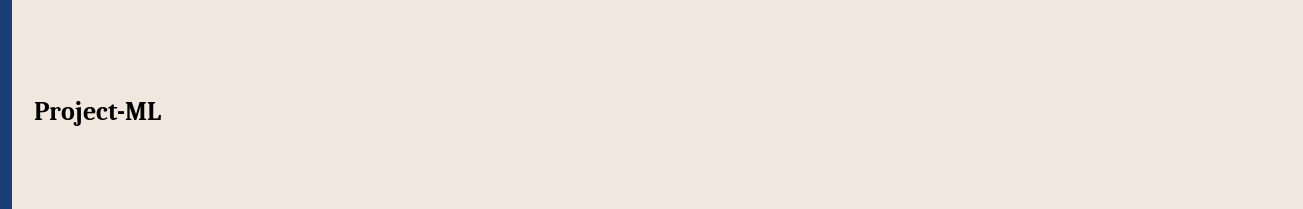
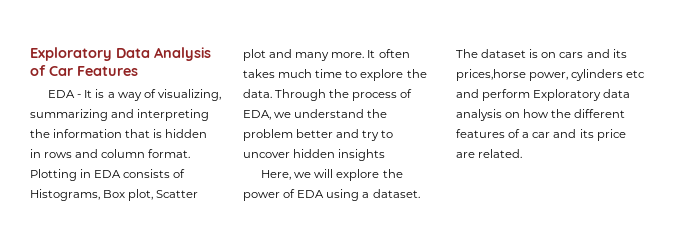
- Project-ML
+ Exploratory Data Analysis of Car Features
+ EDA - It is a way of visualizing, summarizing and interpreting the information that is hidden in rows and column format. Plotting in EDA consists of Histograms, Box plot, Scatter plot and many more. It often takes much time to explore the data. Through the process of EDA, we understand the problem better and try to uncover hidden insights
+ Here, we will explore the power of EDA using a dataset. The dataset is on cars and its prices,horse power, cylinders etc and perform Exploratory data analysis on how the different features of a car and its price are related.

